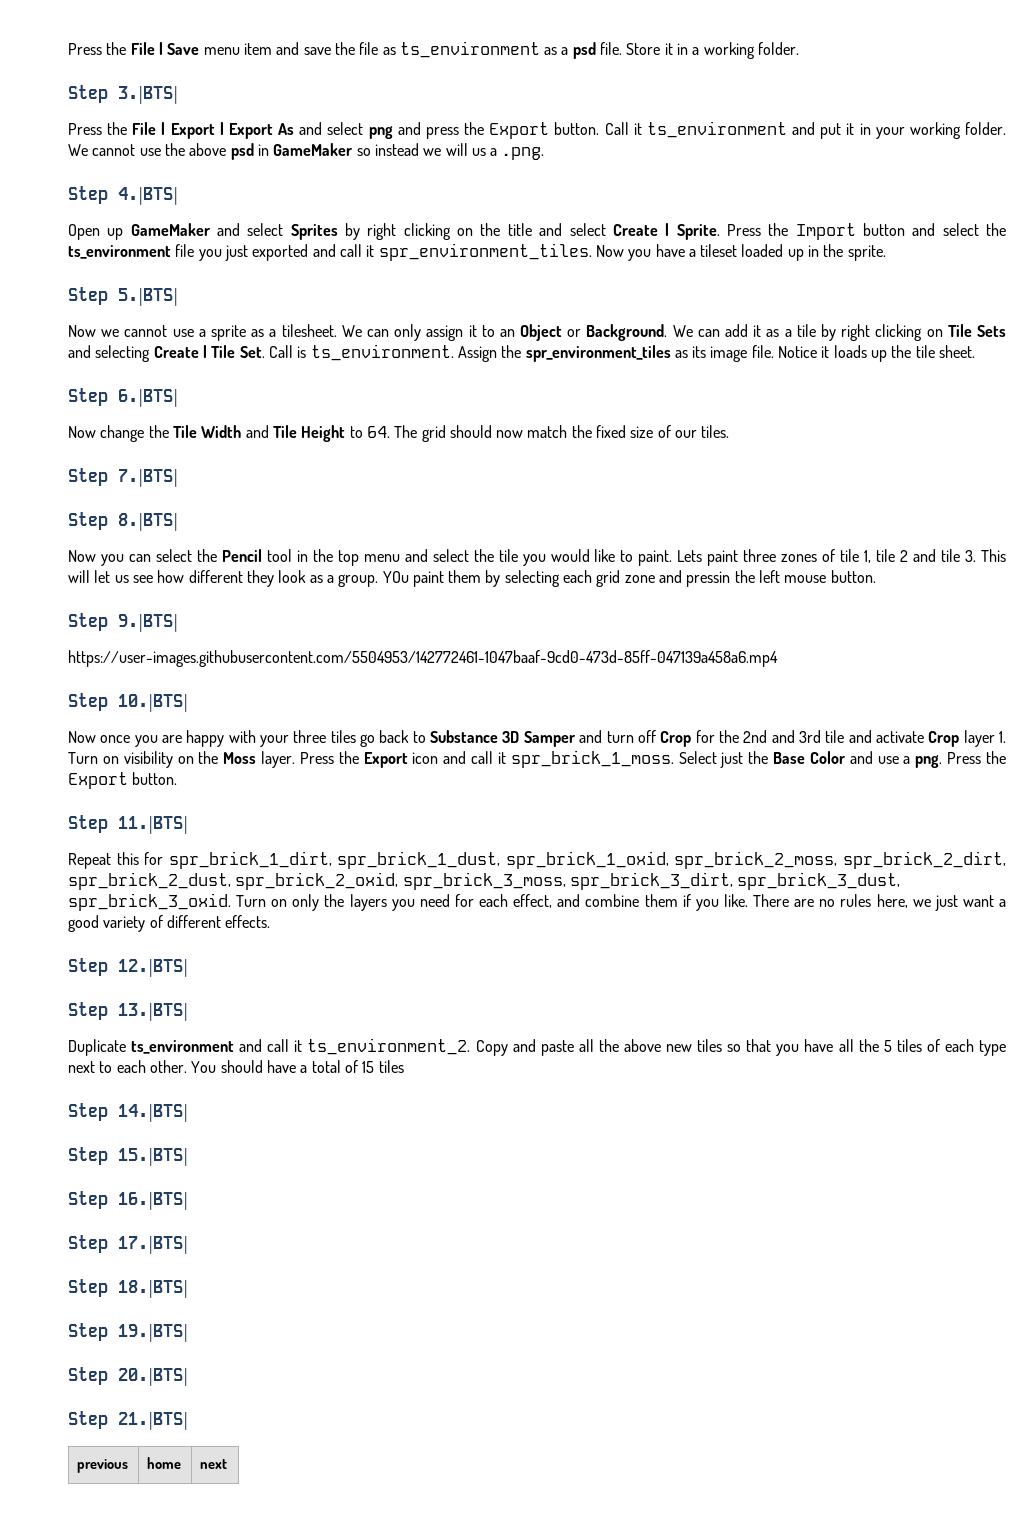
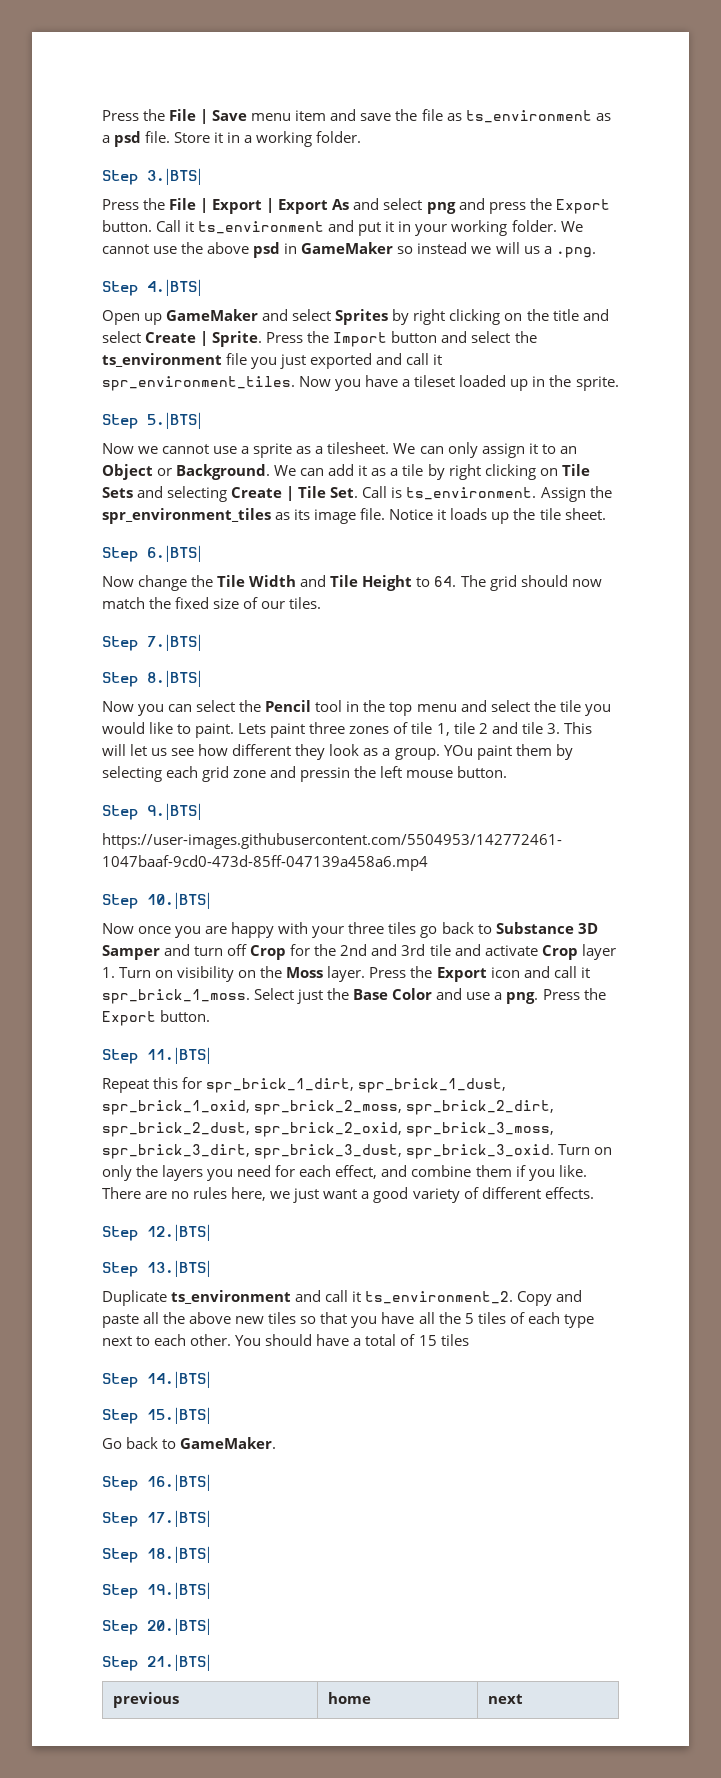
+ Go back to GameMaker.

